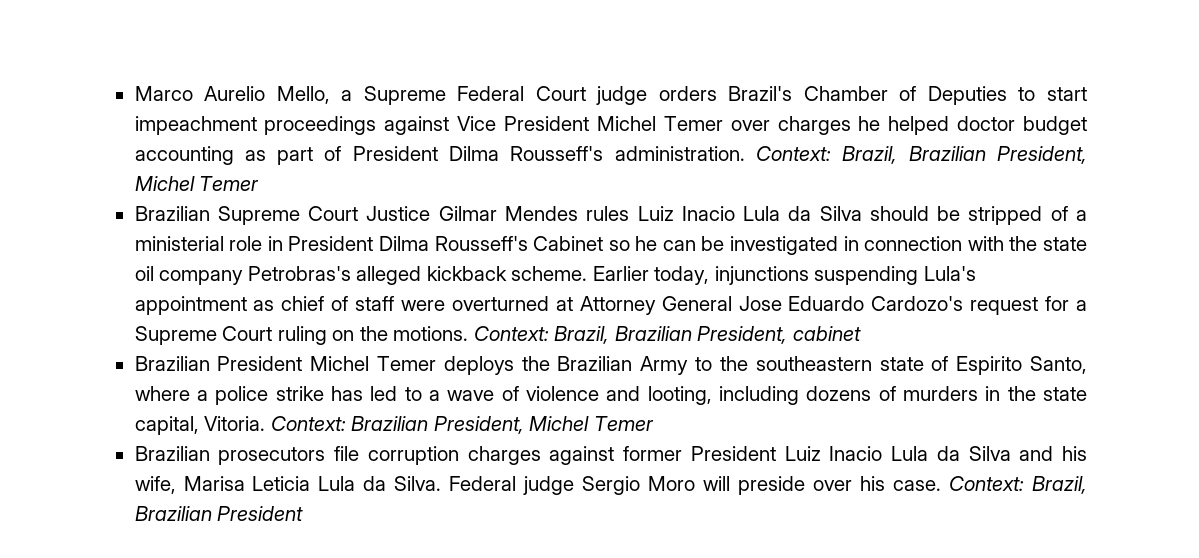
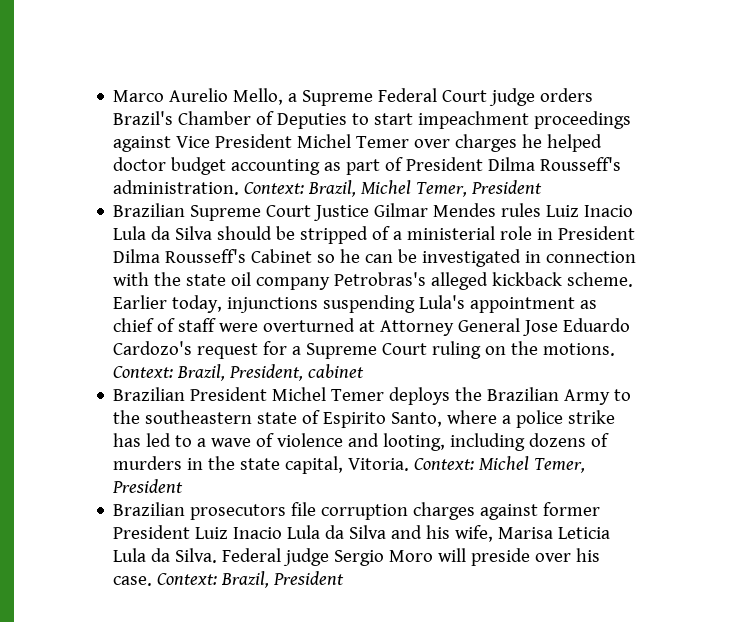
- Context: Brazil, Brazilian President, Michel Temer
+ Context: Brazil, Michel Temer, President
- Context: Brazil, Brazilian President, cabinet
+ Context: Brazil, President, cabinet
- Context: Brazilian President, Michel Temer
+ Context: Michel Temer, President
- Context: Brazil, Brazilian President
+ Context: Brazil, President

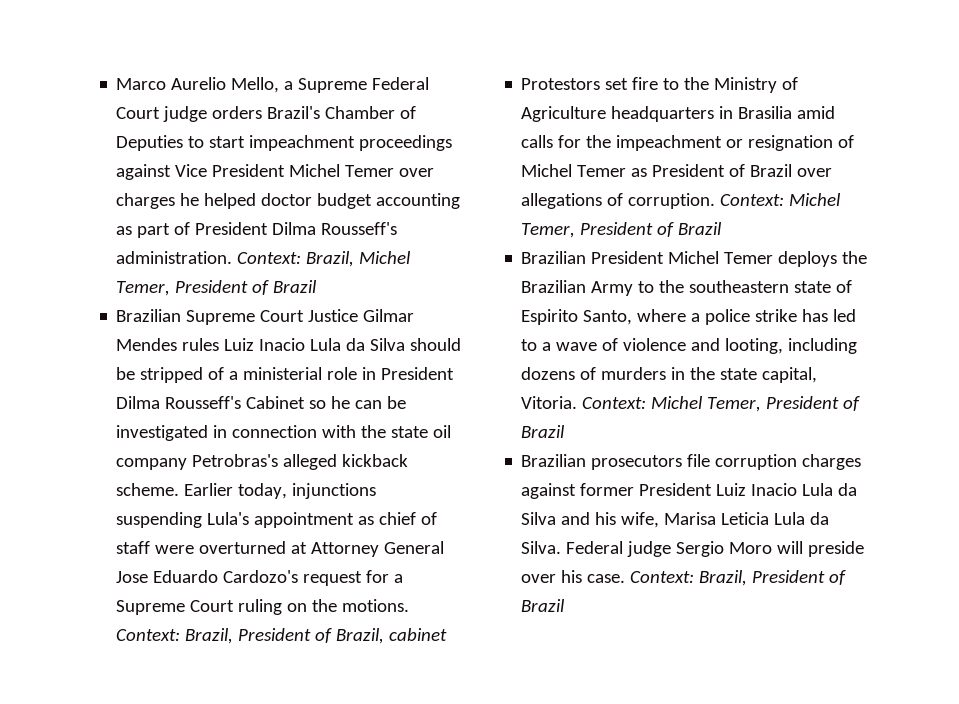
- Context: Brazil, Michel Temer, President
+ Context: Brazil, Michel Temer, President of Brazil
- Context: Brazil, President, cabinet
+ Context: Brazil, President of Brazil, cabinet
+ Protestors set fire to the Ministry of Agriculture headquarters in Brasilia amid calls for the impeachment or resignation of Michel Temer as President of Brazil over allegations of corruption. Context: Michel Temer, President of Brazil
- Brazilian President Michel Temer deploys the Brazilian Army to the southeastern state of Espirito Santo, where a police strike has led to a wave of violence and looting, including dozens of murders in the state capital, Vitoria. Context: Michel Temer, President
+ Brazilian President Michel Temer deploys the Brazilian Army to the southeastern state of Espirito Santo, where a police strike has led to a wave of violence and looting, including dozens of murders in the state capital, Vitoria. Context: Michel Temer, President of Brazil
- Context: Brazil, President
+ Context: Brazil, President of Brazil

